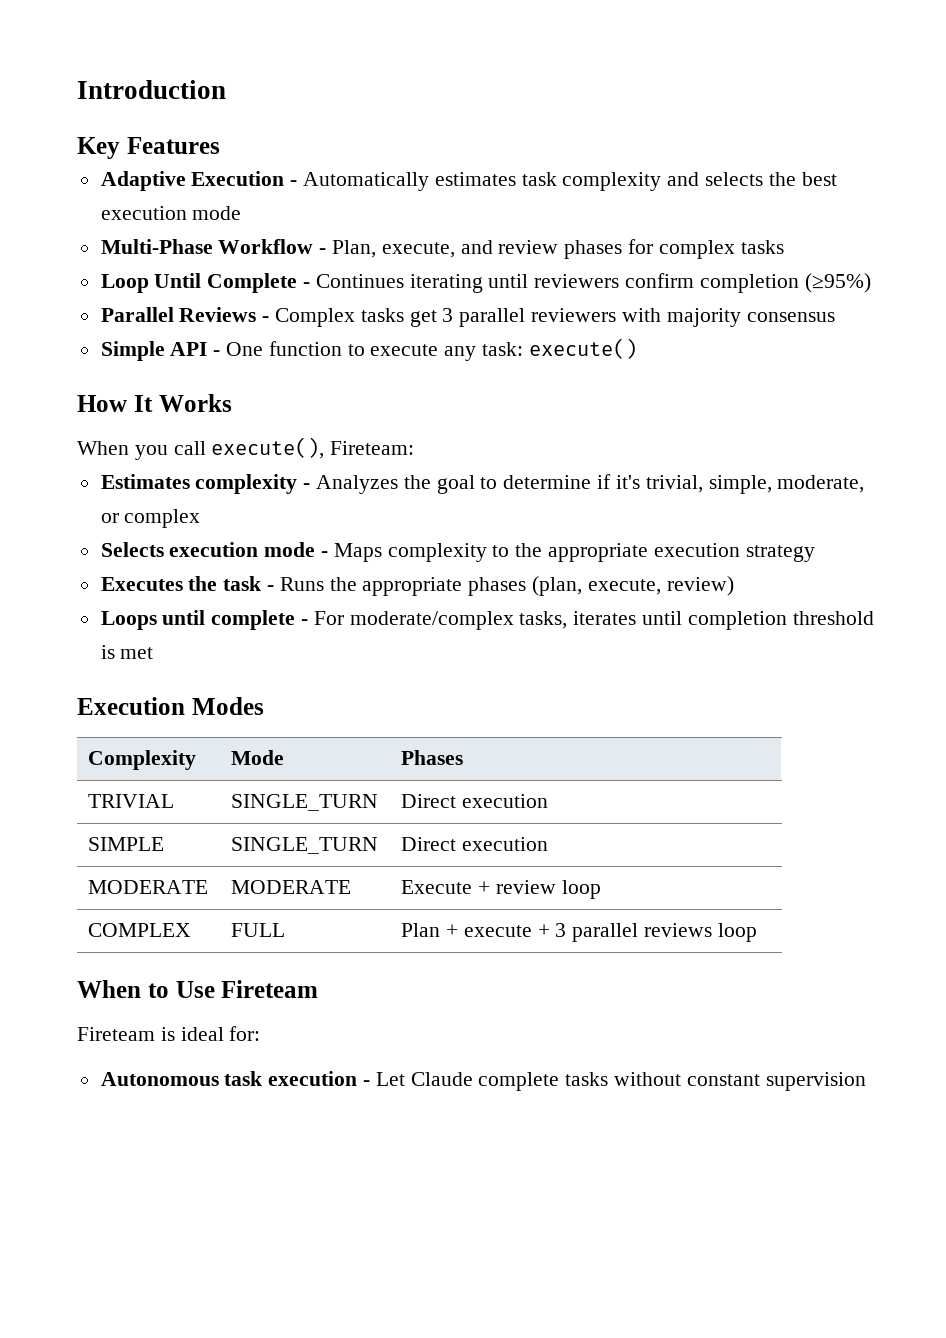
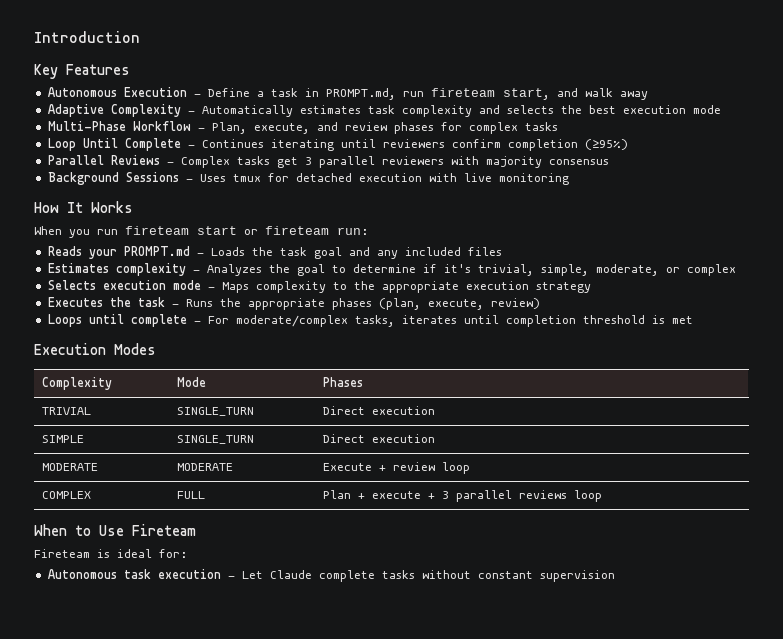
+ Autonomous Execution - Define a task in PROMPT.md, run fireteam start, and walk away
- Adaptive Execution - Automatically estimates task complexity and selects the best execution mode
+ Adaptive Complexity - Automatically estimates task complexity and selects the best execution mode
- Simple API - One function to execute any task: execute()
+ Background Sessions - Uses tmux for detached execution with live monitoring
- When you call execute(), Fireteam:
+ When you run fireteam start or fireteam run:
+ Reads your PROMPT.md - Loads the task goal and any included files

